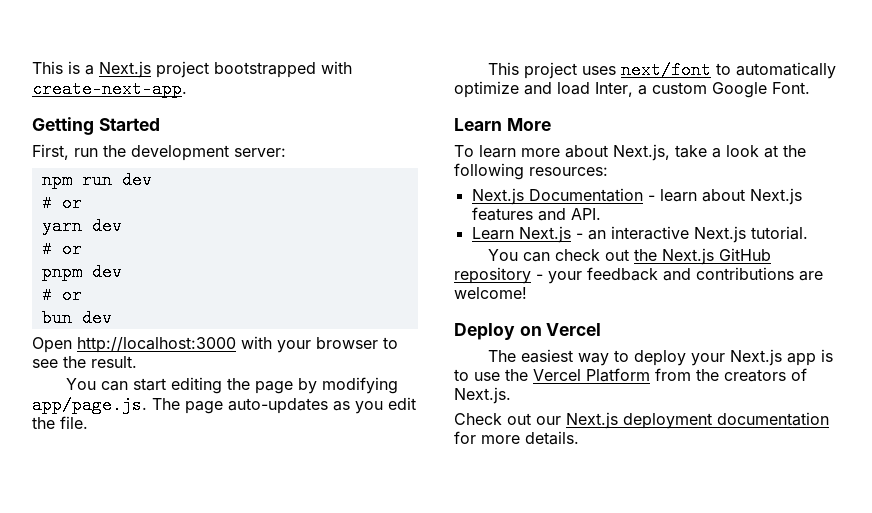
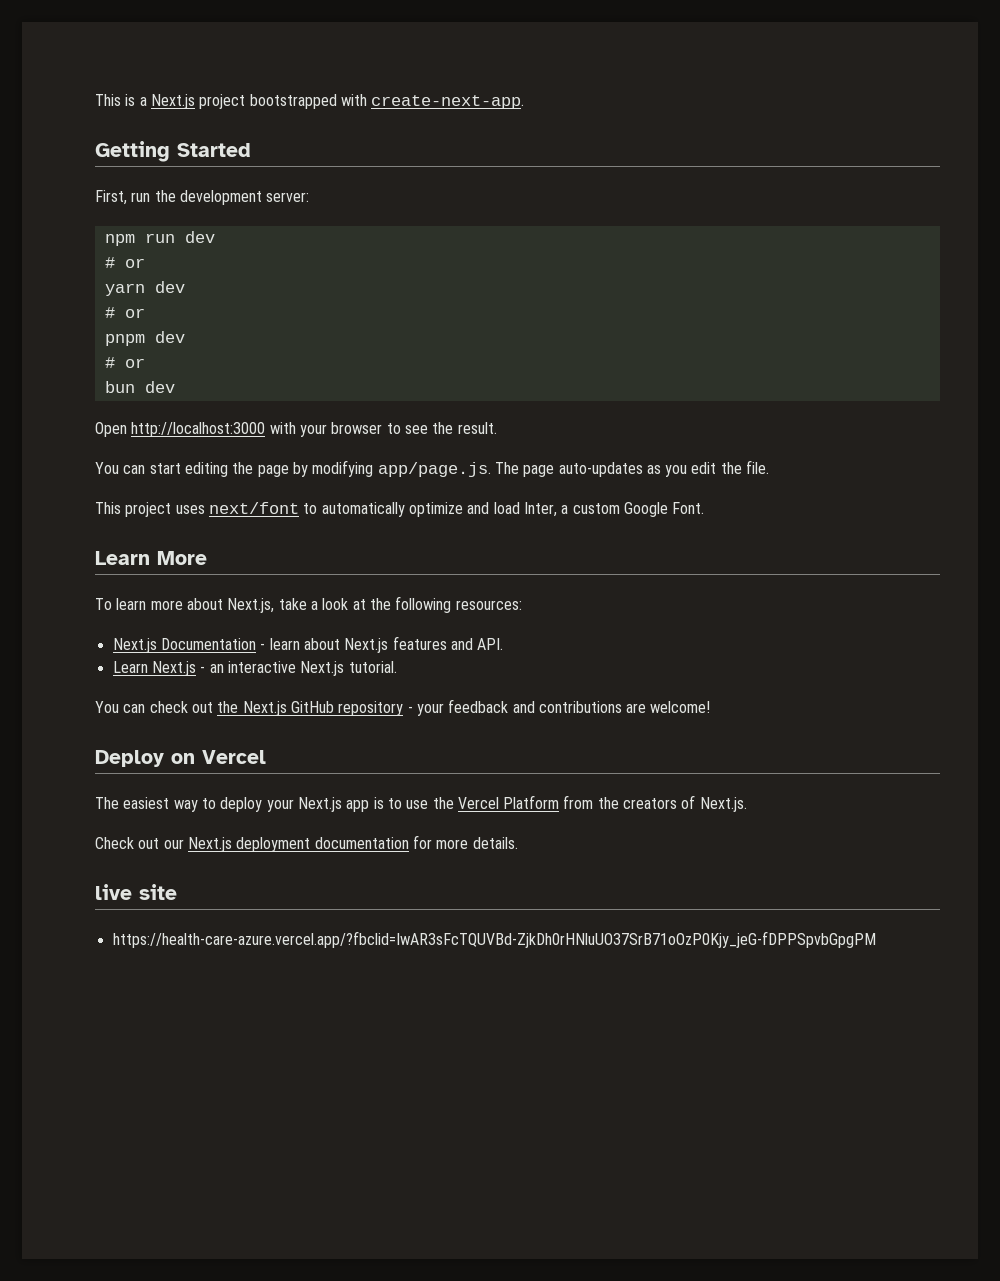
+ live site
+ https://health-care-azure.vercel.app/?fbclid=IwAR3sFcTQUVBd-ZjkDh0rHNluUO37SrB71oOzP0Kjy_jeG-fDPPSpvbGpgPM

